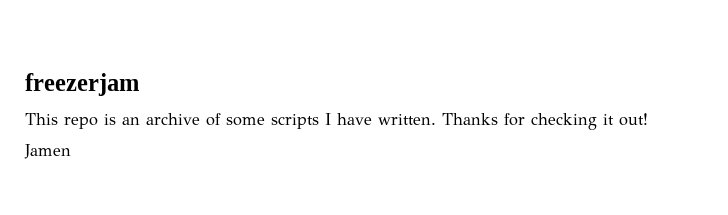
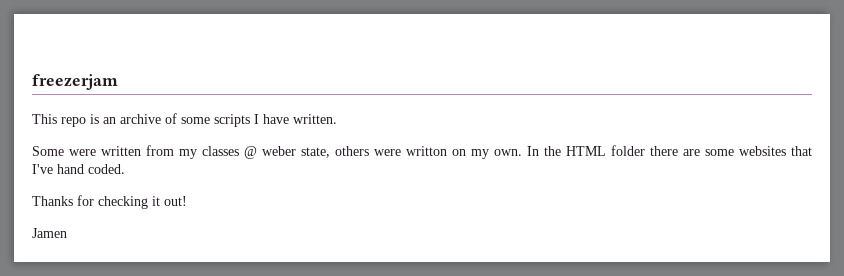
- This repo is an archive of some scripts I have written. Thanks for checking it out!
+ This repo is an archive of some scripts I have written.
+ Some were written from my classes @ weber state, others were writton on my own. In the HTML folder there are some websites that I've hand coded.
+ Thanks for checking it out!

